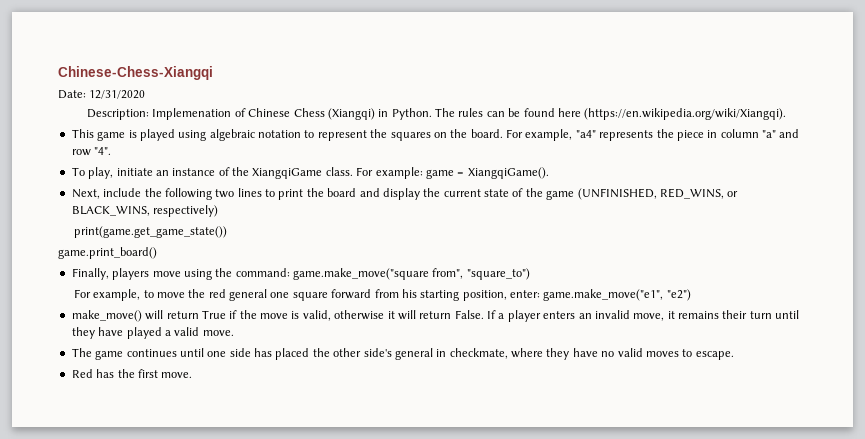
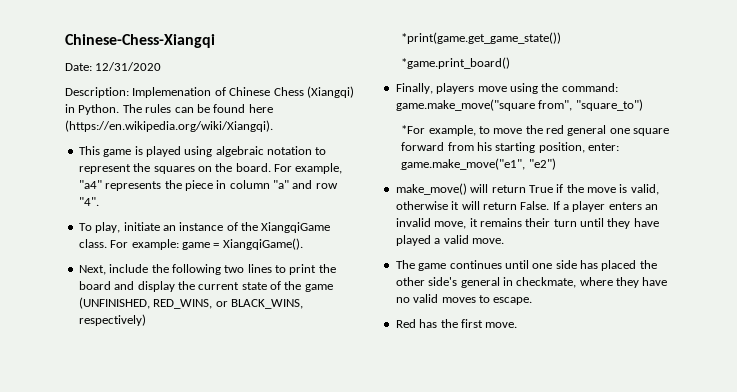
- print(game.get_game_state())
- game.print_board()
+ *print(game.get_game_state())
+ *game.print_board()
- For example, to move the red general one square forward from his starting position, enter: game.make_move("e1", "e2")
+ *For example, to move the red general one square forward from his starting position, enter: game.make_move("e1", "e2")

